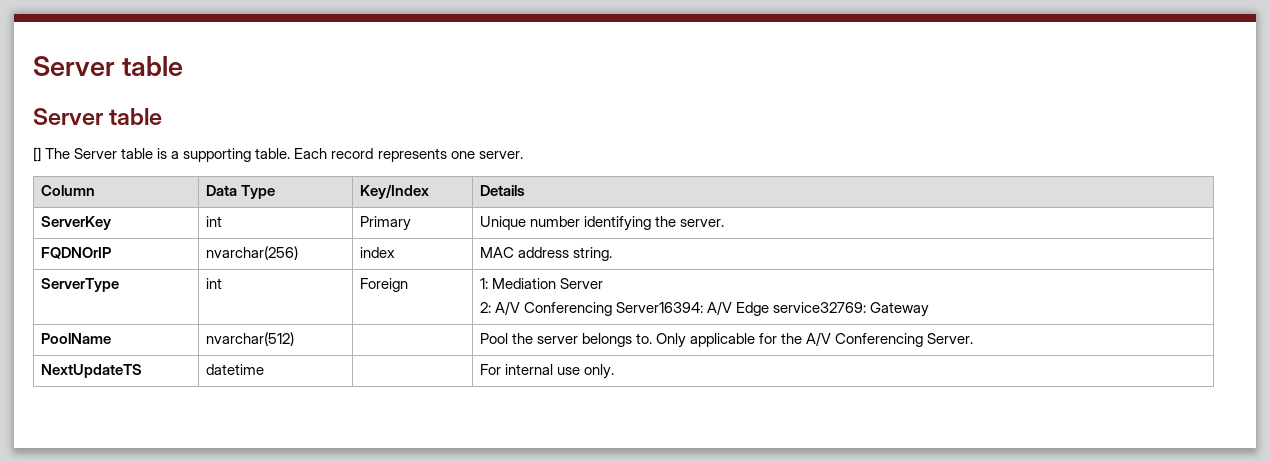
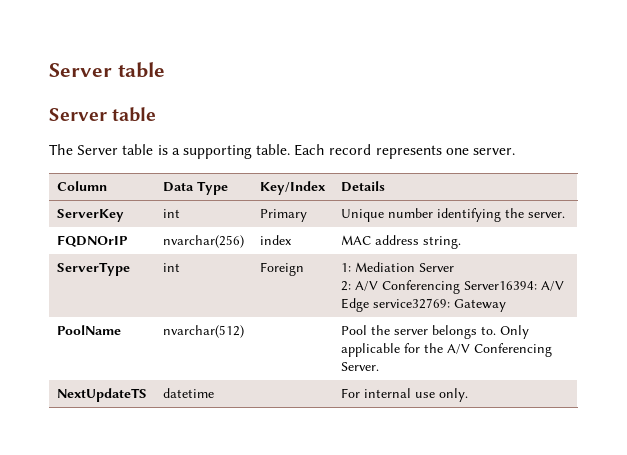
- [] The Server table is a supporting table.
+ The Server table is a supporting table.

